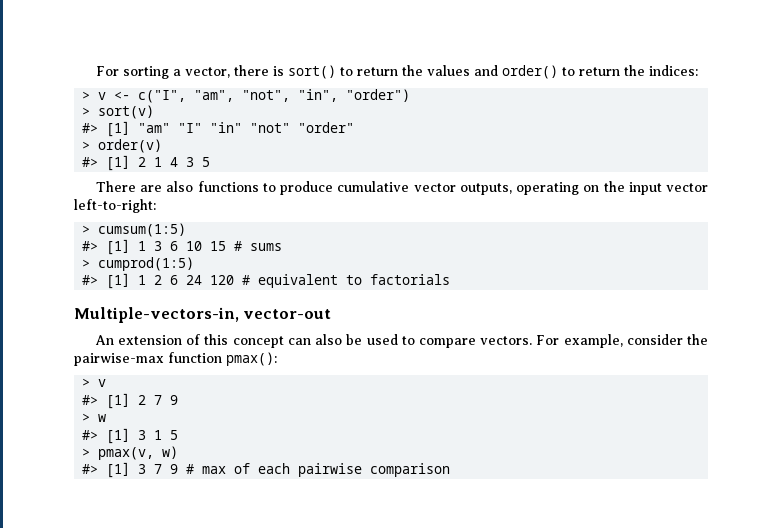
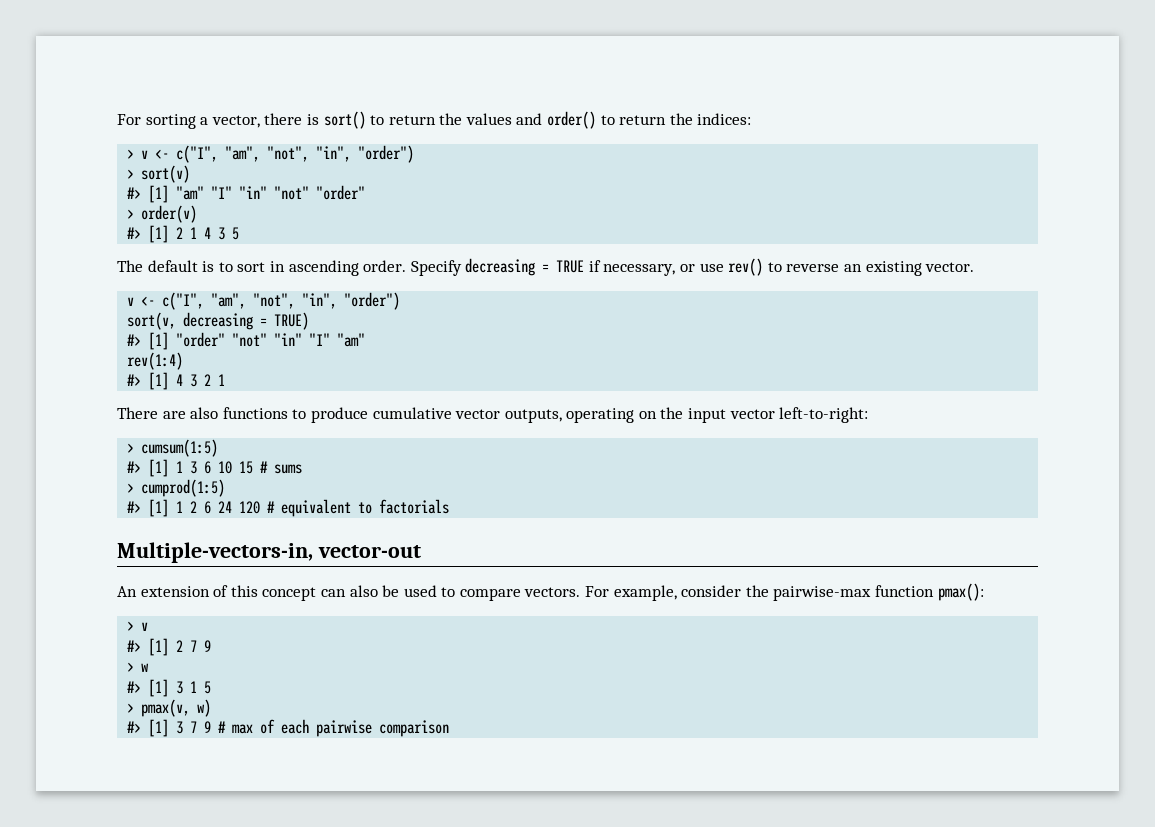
+ The default is to sort in ascending order. Specify decreasing = TRUE if necessary, or use rev() to reverse an existing vector.
+ v <- c("I", "am", "not", "in", "order")
+ sort(v, decreasing = TRUE)
+ #> [1] "order" "not" "in" "I" "am"
+ rev(1:4)
+ #> [1] 4 3 2 1

